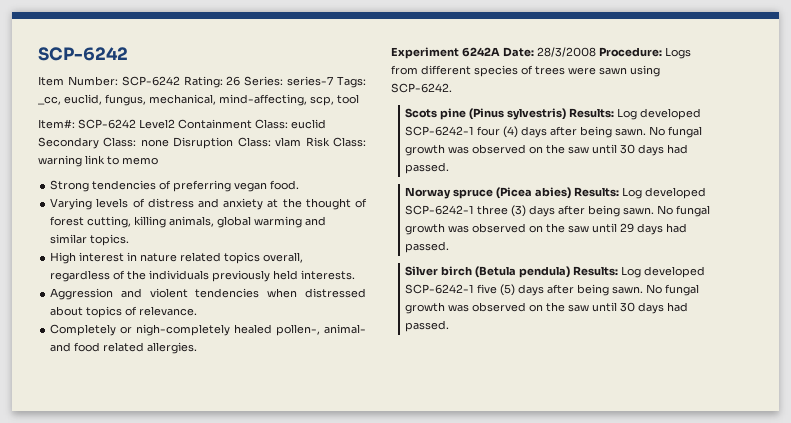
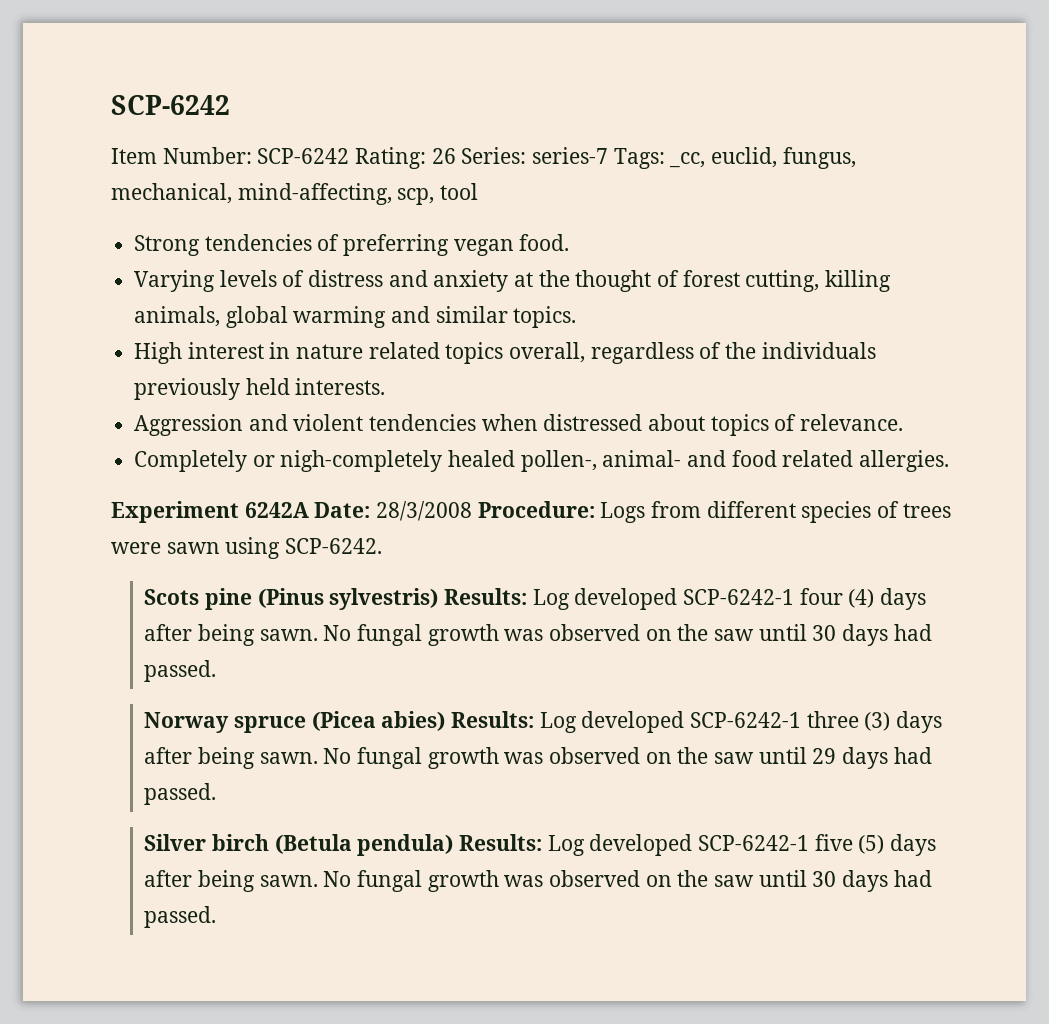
- Item#: SCP-6242 Level2 Containment Class: euclid Secondary Class: none Disruption Class: vlam Risk Class: warning link to memo

